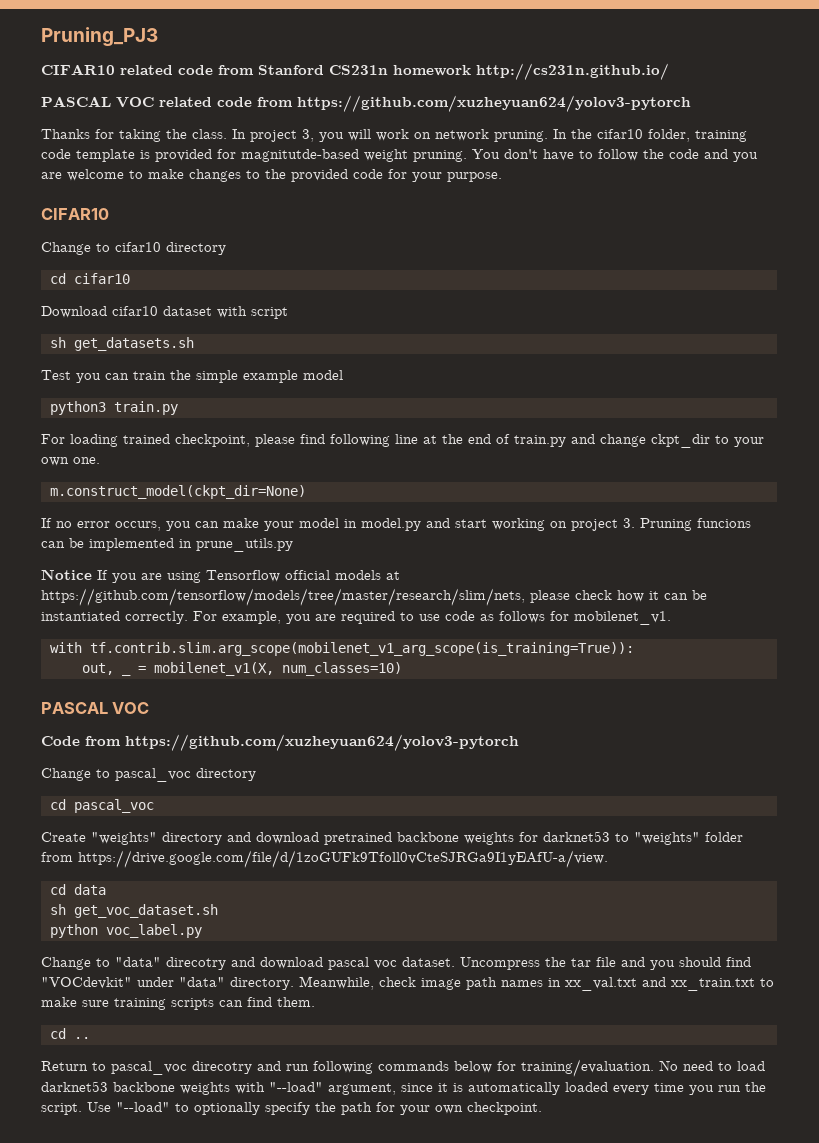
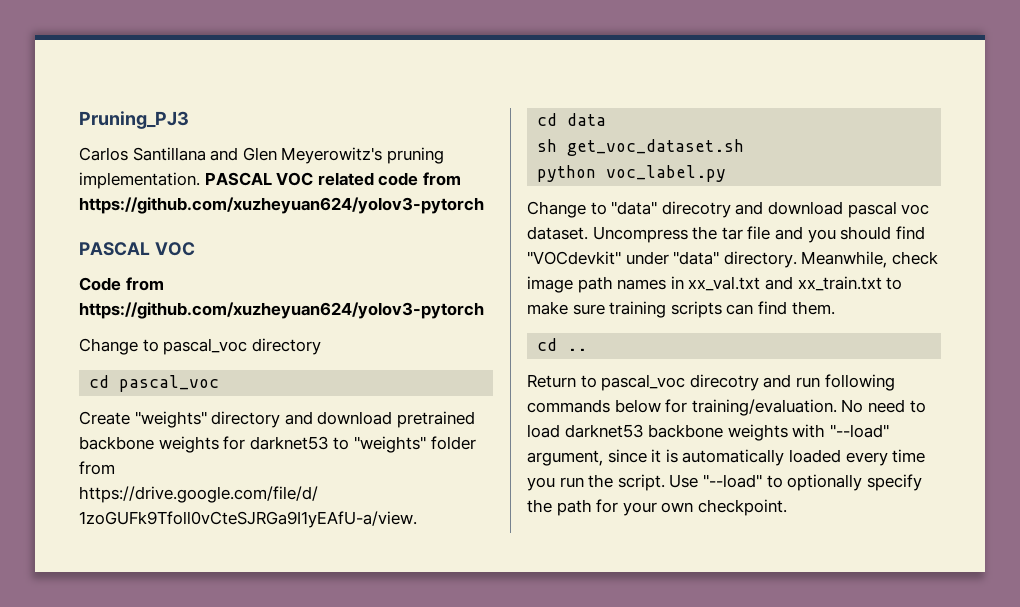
- CIFAR10 related code from Stanford CS231n homework http://cs231n.github.io/
- PASCAL VOC related code from https://github.com/xuzheyuan624/yolov3-pytorch
+ Carlos Santillana and Glen Meyerowitz's pruning implementation. PASCAL VOC related code from https://github.com/xuzheyuan624/yolov3-pytorch
- Thanks for taking the class. In project 3, you will work on network pruning. In the cifar10 folder, training code template is provided for magnitutde-based weight pruning. You don't have to follow the code and you are welcome to make changes to the provided code for your purpose.
- CIFAR10
- Change to cifar10 directory
- cd cifar10
- Download cifar10 dataset with script
- sh get_datasets.sh
- Test you can train the simple example model
- python3 train.py
- For loading trained checkpoint, please find following line at the end of train.py and change ckpt_dir to your own one.
- m.construct_model(ckpt_dir=None)
- If no error occurs, you can make your model in model.py and start working on project 3. Pruning funcions can be implemented in prune_utils.py
- Notice If you are using Tensorflow official models at https://github.com/tensorflow/models/tree/master/research/slim/nets, please check how it can be instantiated correctly. For example, you are required to use code as follows for mobilenet_v1.
- with tf.contrib.slim.arg_scope(mobilenet_v1_arg_scope(is_training=True)):
- out, _ = mobilenet_v1(X, num_classes=10)

